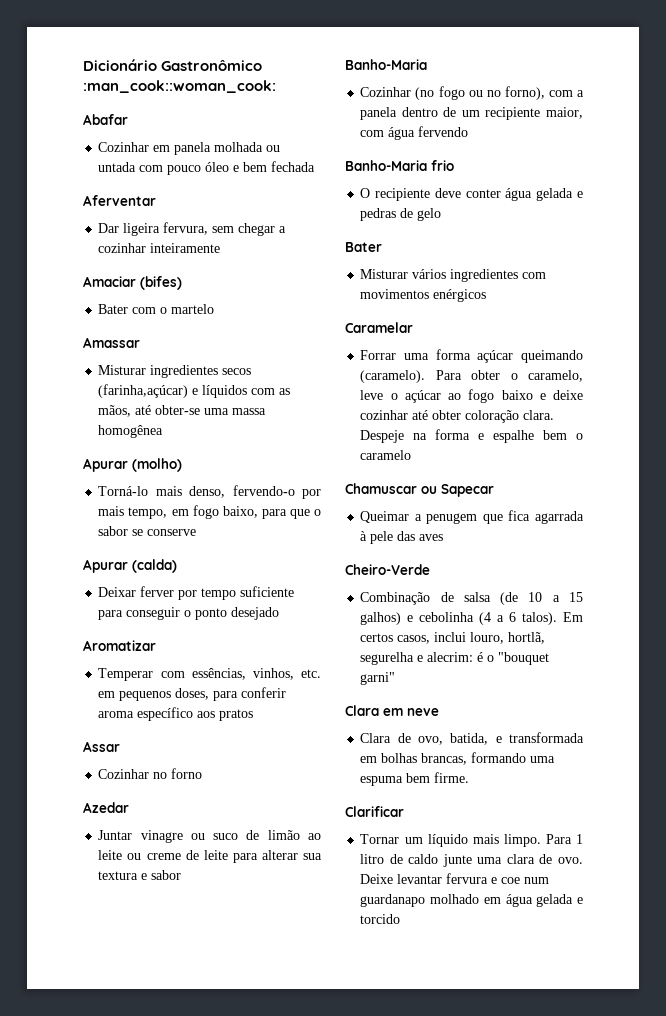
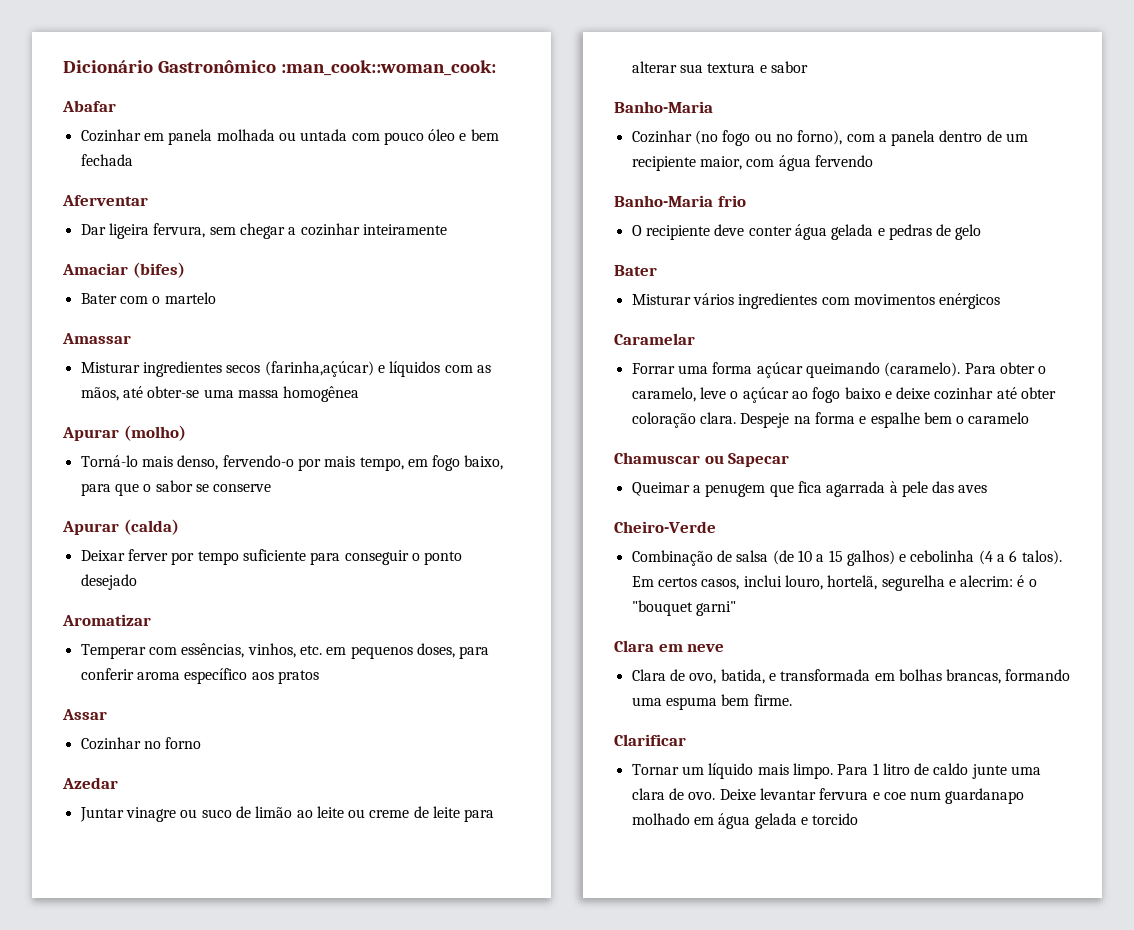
- Em certos casos, inclui louro, hortlã, segurelha e alecrim: é o "bouquet garni"
+ Em certos casos, inclui louro, hortelã, segurelha e alecrim: é o "bouquet garni"

